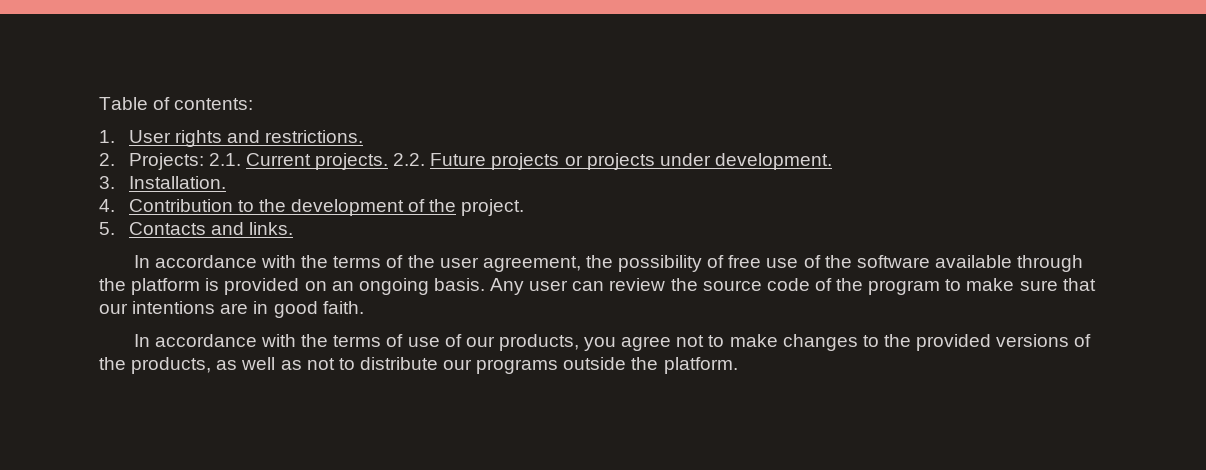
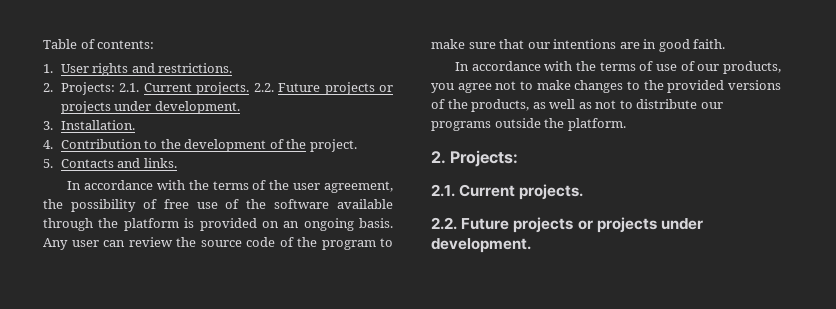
  In accordance with the terms of use of our products, you agree not to make changes to the provided versions of the products, as well as not to distribute our programs outside the platform.
+ 2. Projects:
+ 2.1. Current projects.
+ 2.2. Future projects or projects under development.

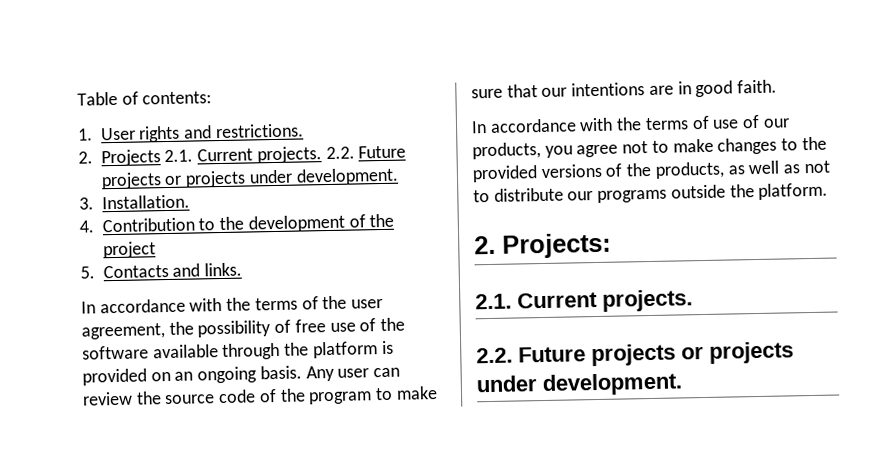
- 2. Projects: 2.1. Current projects.
+ 2. Projects 2.1. Current projects.
- 4. Contribution to the development of the project.
+ 4. Contribution to the development of the project

